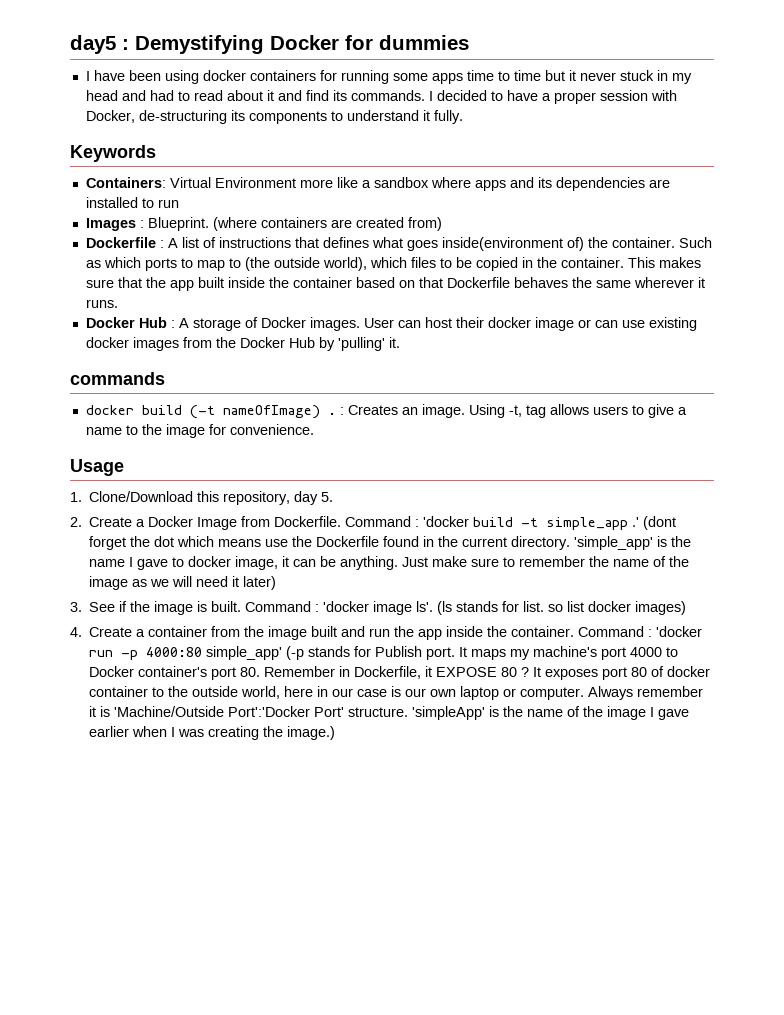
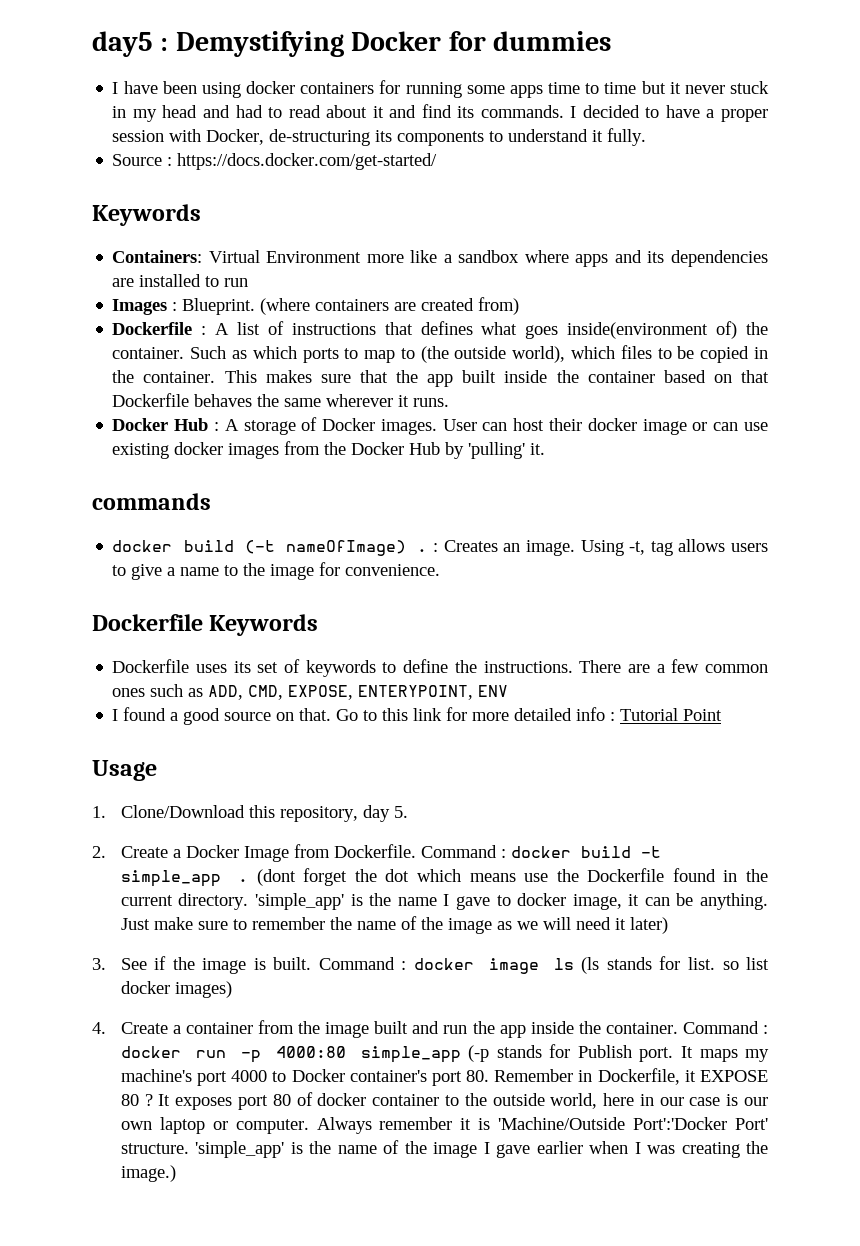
+ Source : https://docs.docker.com/get-started/
+ Dockerfile Keywords
+ Dockerfile uses its set of keywords to define the instructions. There are a few common ones such as ADD, CMD, EXPOSE, ENTERYPOINT, ENV
+ I found a good source on that. Go to this link for more detailed info : Tutorial Point
- Command : 'docker build -t simple_app .'
+ Command : docker build -t simple_app .
- Command : 'docker image ls'. (ls stands for list. so list docker images)
+ Command : docker image ls (ls stands for list. so list docker images)
- Command : 'docker run -p 4000:80 simple_app' (-p stands for Publish port.
+ Command : docker run -p 4000:80 simple_app (-p stands for Publish port.
- 'simpleApp' is the name of the image I gave earlier when I was creating the image.)
+ 'simple_app' is the name of the image I gave earlier when I was creating the image.)

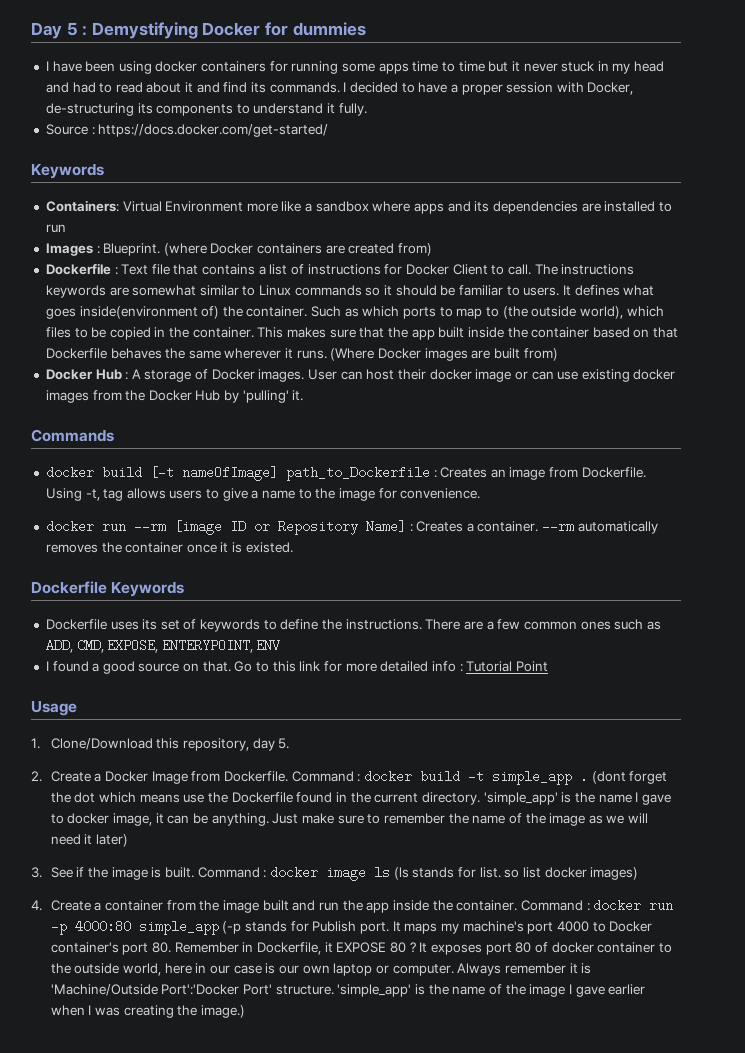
- day5 : Demystifying Docker for dummies
+ Day 5 : Demystifying Docker for dummies
- (where containers are created from)
+ (where Docker containers are created from)
- Dockerfile : A list of instructions that defines what goes inside(environment of) the container.
+ Dockerfile : Text file that contains a list of instructions for Docker Client to call. The instructions keywords are somewhat similar to Linux commands so it should be familiar to users. It defines what goes inside(environment of) the container.
+ (Where Docker images are built from)
- commands
- docker build (-t nameOfImage) . : Creates an image.
+ Commands
+ docker build [-t nameOfImage] path_to_Dockerfile : Creates an image from Dockerfile.
+ docker run --rm [image ID or Repository Name] : Creates a container. --rm automatically removes the container once it is existed.

